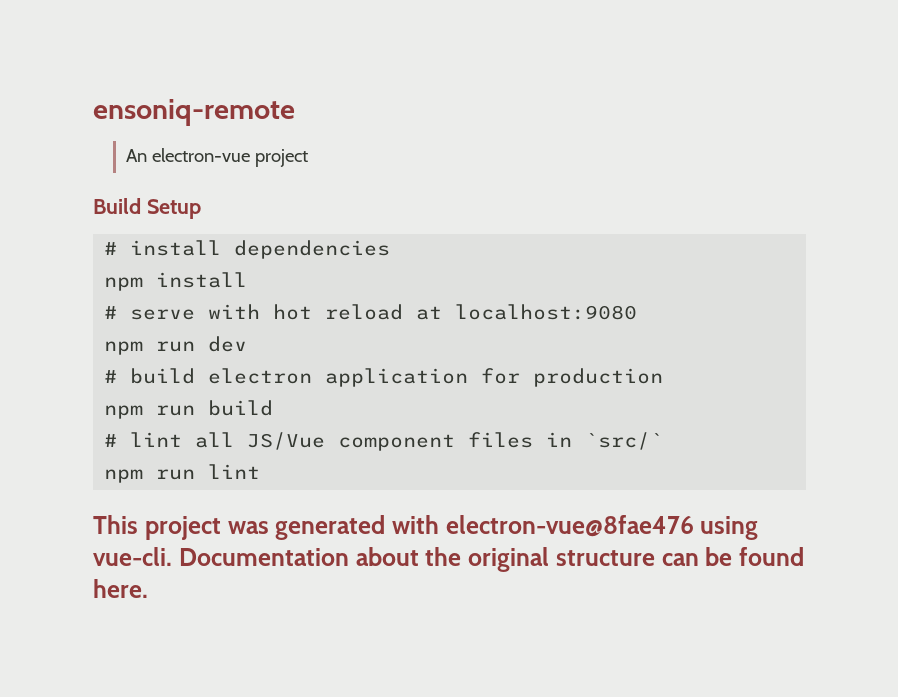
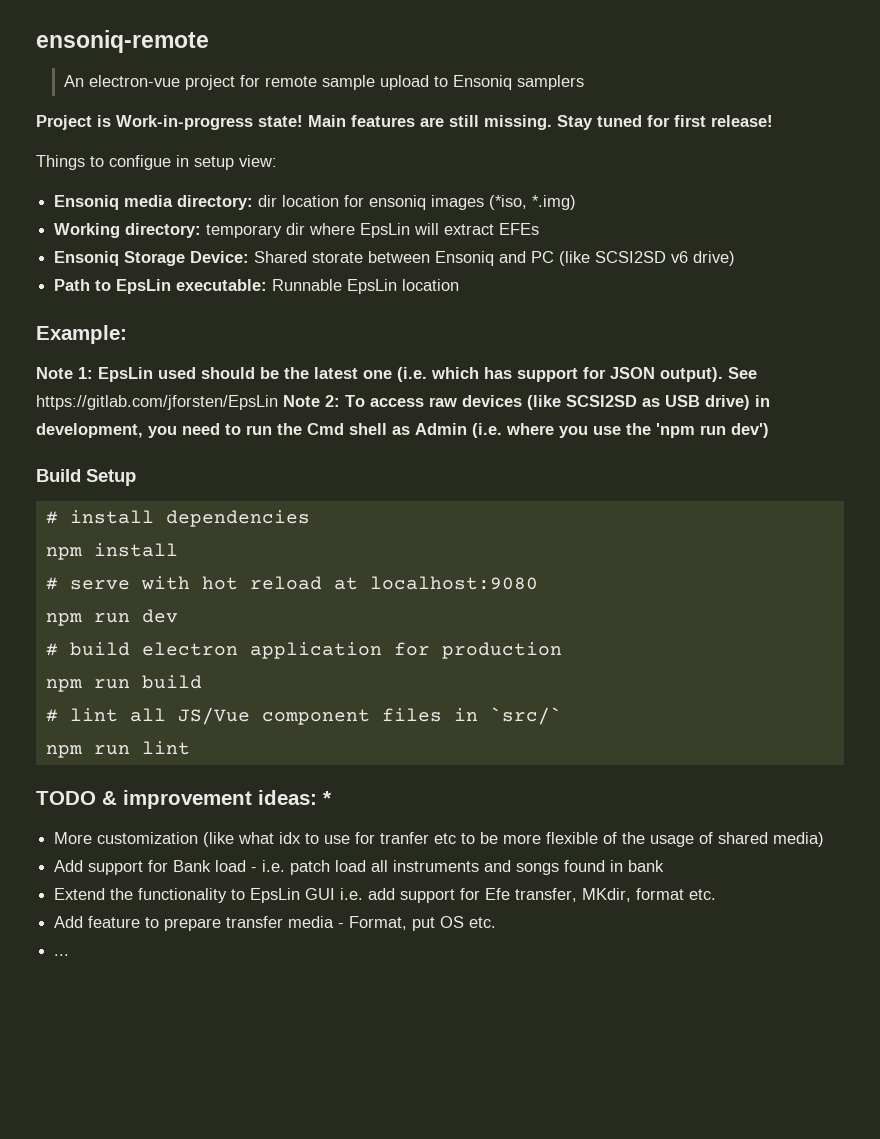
- An electron-vue project
+ An electron-vue project for remote sample upload to Ensoniq samplers
+ Project is Work-in-progress state! Main features are still missing. Stay tuned for first release!
+ Things to configue in setup view:
+ Ensoniq media directory: dir location for ensoniq images (*iso, *.img)
+ Working directory: temporary dir where EpsLin will extract EFEs
+ Ensoniq Storage Device: Shared storate between Ensoniq and PC (like SCSI2SD v6 drive)
+ Path to EpsLin executable: Runnable EpsLin location
+ Example:
+ Note 1: EpsLin used should be the latest one (i.e. which has support for JSON output). See https://gitlab.com/jforsten/EpsLin Note 2: To access raw devices (like SCSI2SD as USB drive) in development, you need to run the Cmd shell as Admin (i.e. where you use the 'npm run dev')
- This project was generated with electron-vue@8fae476 using vue-cli. Documentation about the original structure can be found here.
+ TODO & improvement ideas: *
+ More customization (like what idx to use for tranfer etc to be more flexible of the usage of shared media)
+ Add support for Bank load - i.e. patch load all instruments and songs found in bank
+ Extend the functionality to EpsLin GUI i.e. add support for Efe transfer, MKdir, format etc.
+ Add feature to prepare transfer media - Format, put OS etc.
+ ...

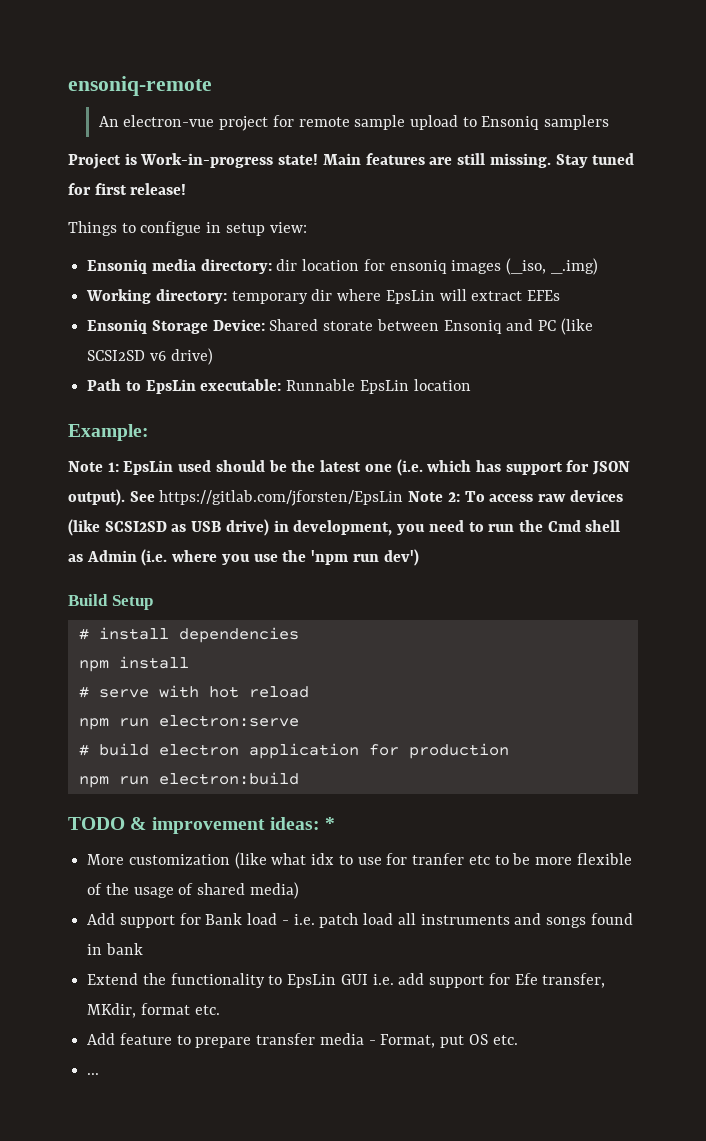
- Ensoniq media directory: dir location for ensoniq images (*iso, *.img)
+ Ensoniq media directory: dir location for ensoniq images (_iso, _.img)
- # serve with hot reload at localhost:9080
- npm run dev
+ # serve with hot reload
+ npm run electron:serve
- npm run build
- # lint all JS/Vue component files in `src/`
- npm run lint
+ npm run electron:build

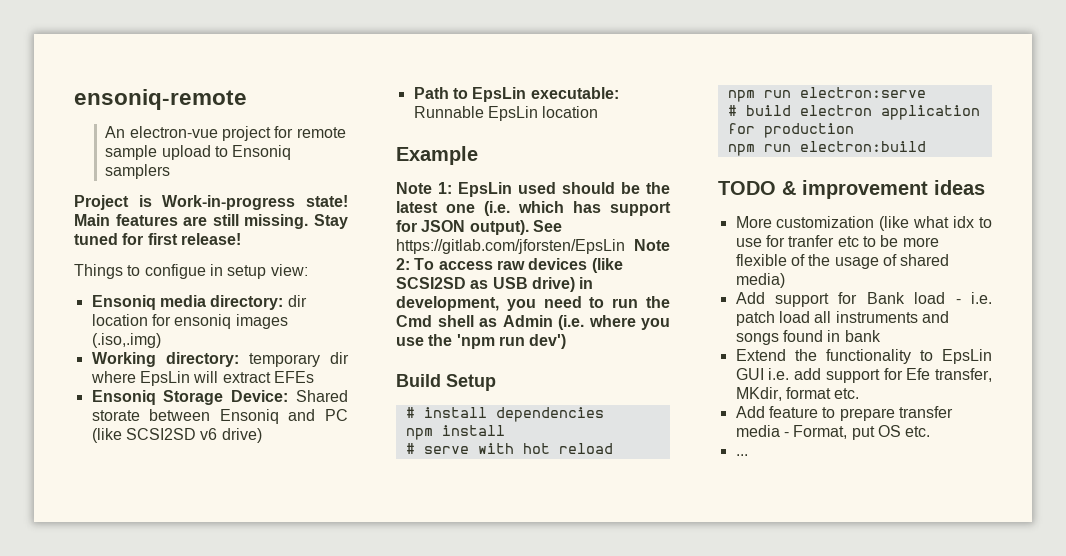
- Ensoniq media directory: dir location for ensoniq images (_iso, _.img)
+ Ensoniq media directory: dir location for ensoniq images (.iso,.img)
- Example:
+ Example
- TODO & improvement ideas: *
+ TODO & improvement ideas

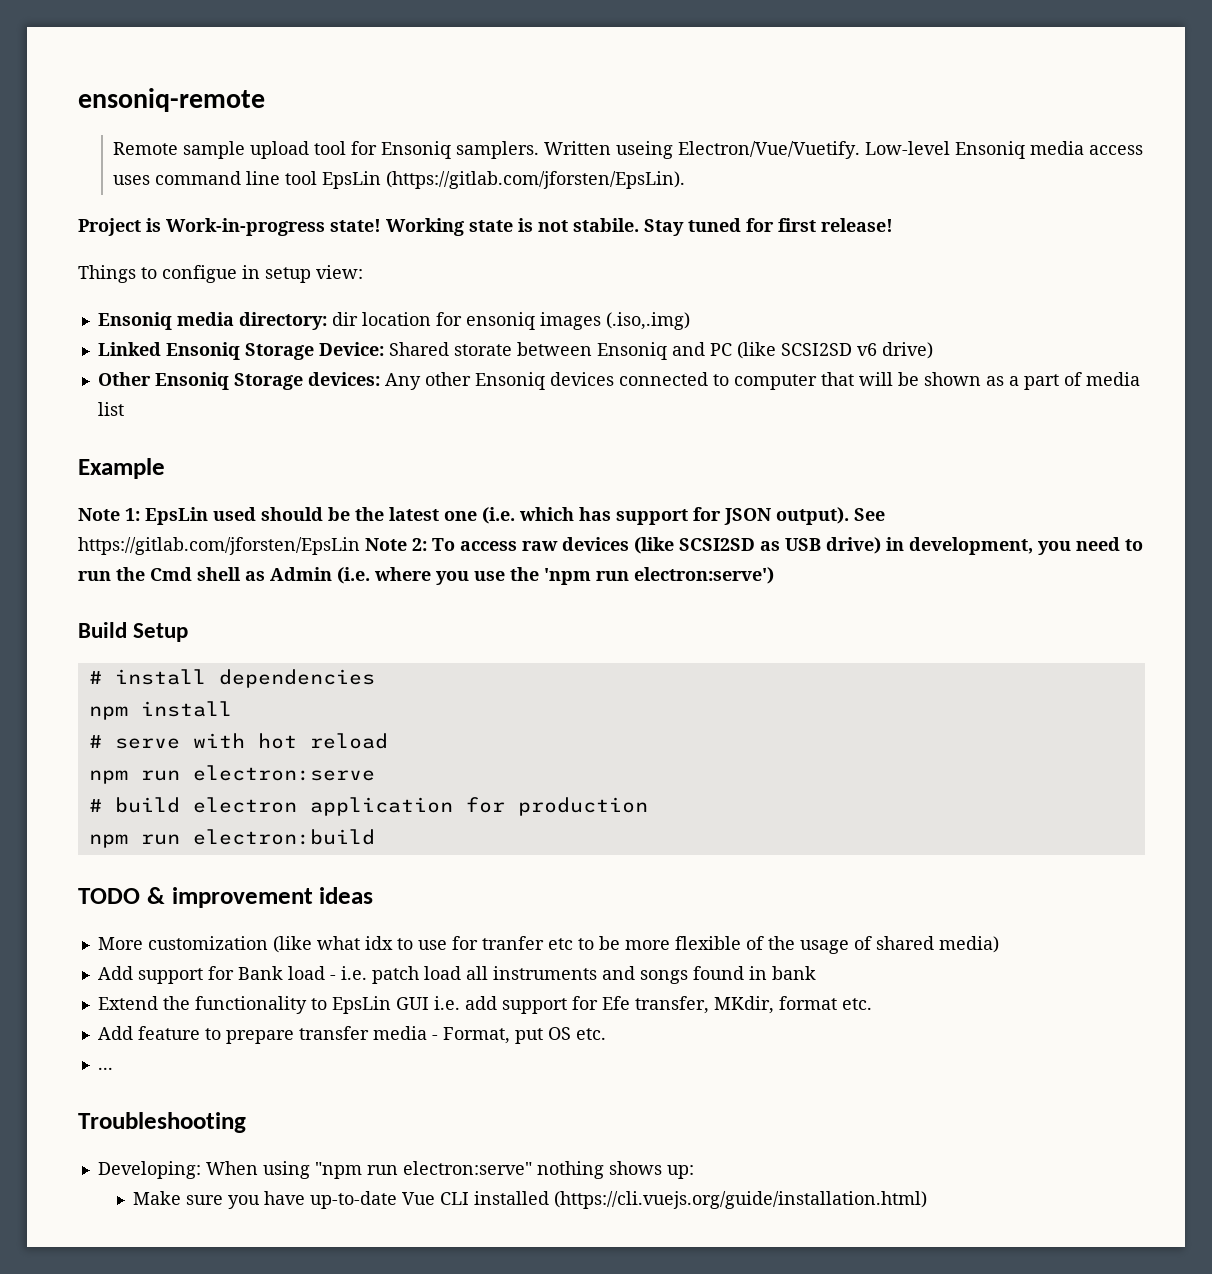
- An electron-vue project for remote sample upload to Ensoniq samplers
+ Remote sample upload tool for Ensoniq samplers. Written useing Electron/Vue/Vuetify. Low-level Ensoniq media access uses command line tool EpsLin (https://gitlab.com/jforsten/EpsLin).
- Main features are still missing.
+ Working state is not stabile.
- Working directory: temporary dir where EpsLin will extract EFEs
- Ensoniq Storage Device: Shared storate between Ensoniq and PC (like SCSI2SD v6 drive)
+ Linked Ensoniq Storage Device: Shared storate between Ensoniq and PC (like SCSI2SD v6 drive)
- Path to EpsLin executable: Runnable EpsLin location
+ Other Ensoniq Storage devices: Any other Ensoniq devices connected to computer that will be shown as a part of media list
- See https://gitlab.com/jforsten/EpsLin Note 2: To access raw devices (like SCSI2SD as USB drive) in development, you need to run the Cmd shell as Admin (i.e. where you use the 'npm run dev')
+ See https://gitlab.com/jforsten/EpsLin Note 2: To access raw devices (like SCSI2SD as USB drive) in development, you need to run the Cmd shell as Admin (i.e. where you use the 'npm run electron:serve')
+ Troubleshooting
+ Developing: When using "npm run electron:serve" nothing shows up:
+ Make sure you have up-to-date Vue CLI installed (https://cli.vuejs.org/guide/installation.html)

